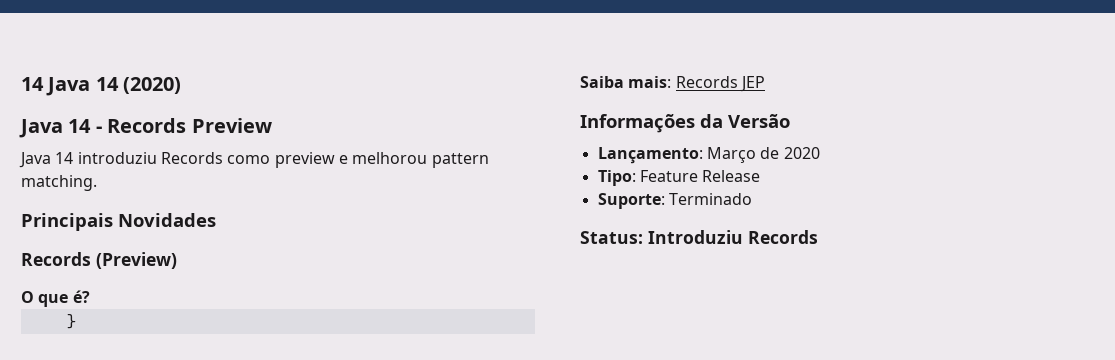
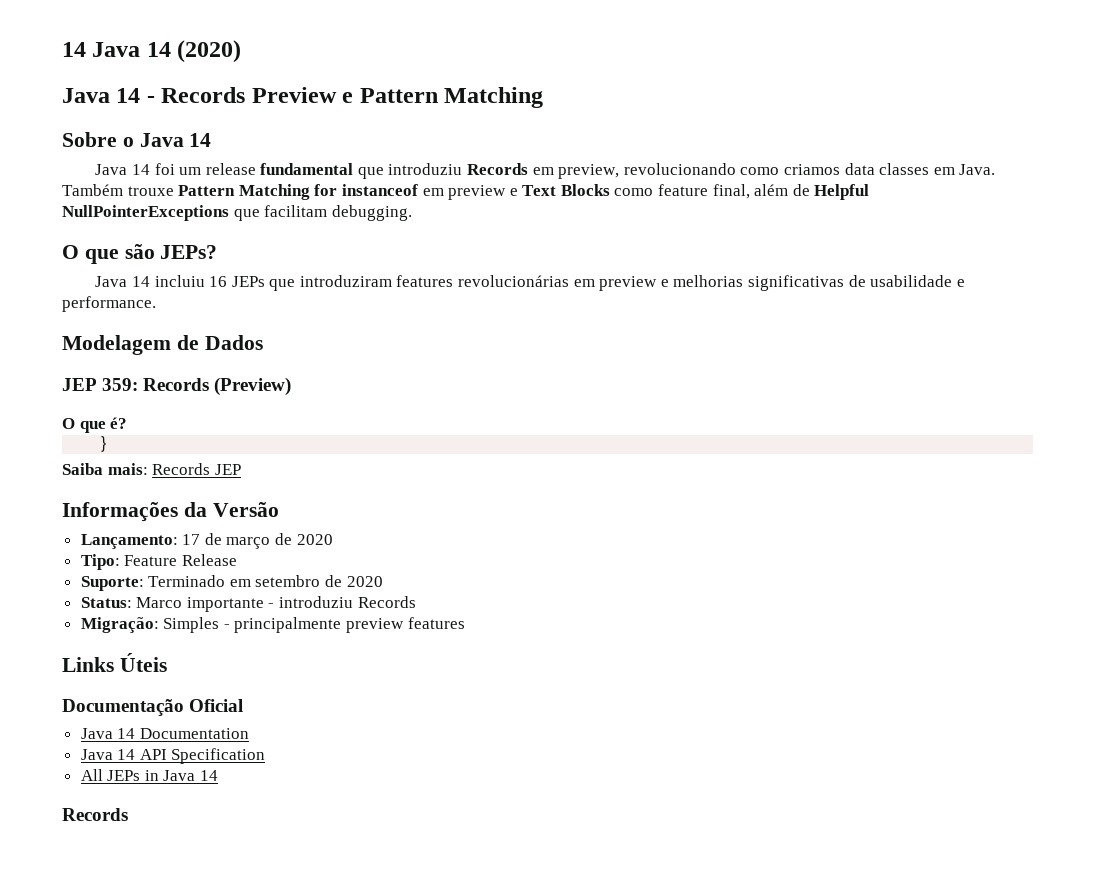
- Java 14 - Records Preview
- Java 14 introduziu Records como preview e melhorou pattern matching.
- Principais Novidades
- Records (Preview)
+ Java 14 - Records Preview e Pattern Matching
+ Sobre o Java 14
+ Java 14 foi um release fundamental que introduziu Records em preview, revolucionando como criamos data classes em Java. Também trouxe Pattern Matching for instanceof em preview e Text Blocks como feature final, além de Helpful NullPointerExceptions que facilitam debugging.
+ O que são JEPs?
+ Java 14 incluiu 16 JEPs que introduziram features revolucionárias em preview e melhorias significativas de usabilidade e performance.
+ Modelagem de Dados
+ JEP 359: Records (Preview)
- Lançamento: Março de 2020
+ Lançamento: 17 de março de 2020
- Suporte: Terminado
- Status: Introduziu Records
+ Suporte: Terminado em setembro de 2020
+ Status: Marco importante - introduziu Records
+ Migração: Simples - principalmente preview features
+ Links Úteis
+ Documentação Oficial
+ Java 14 Documentation
+ Java 14 API Specification
+ All JEPs in Java 14
+ Records

